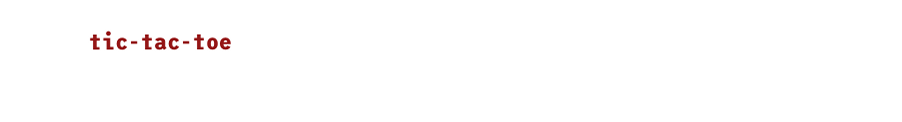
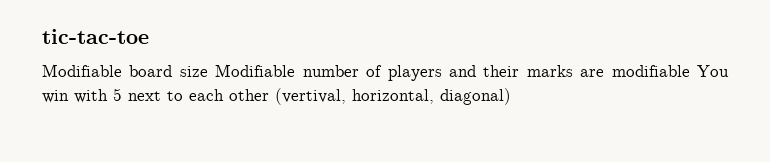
+ Modifiable board size Modifiable number of players and their marks are modifiable You win with 5 next to each other (vertival, horizontal, diagonal)

